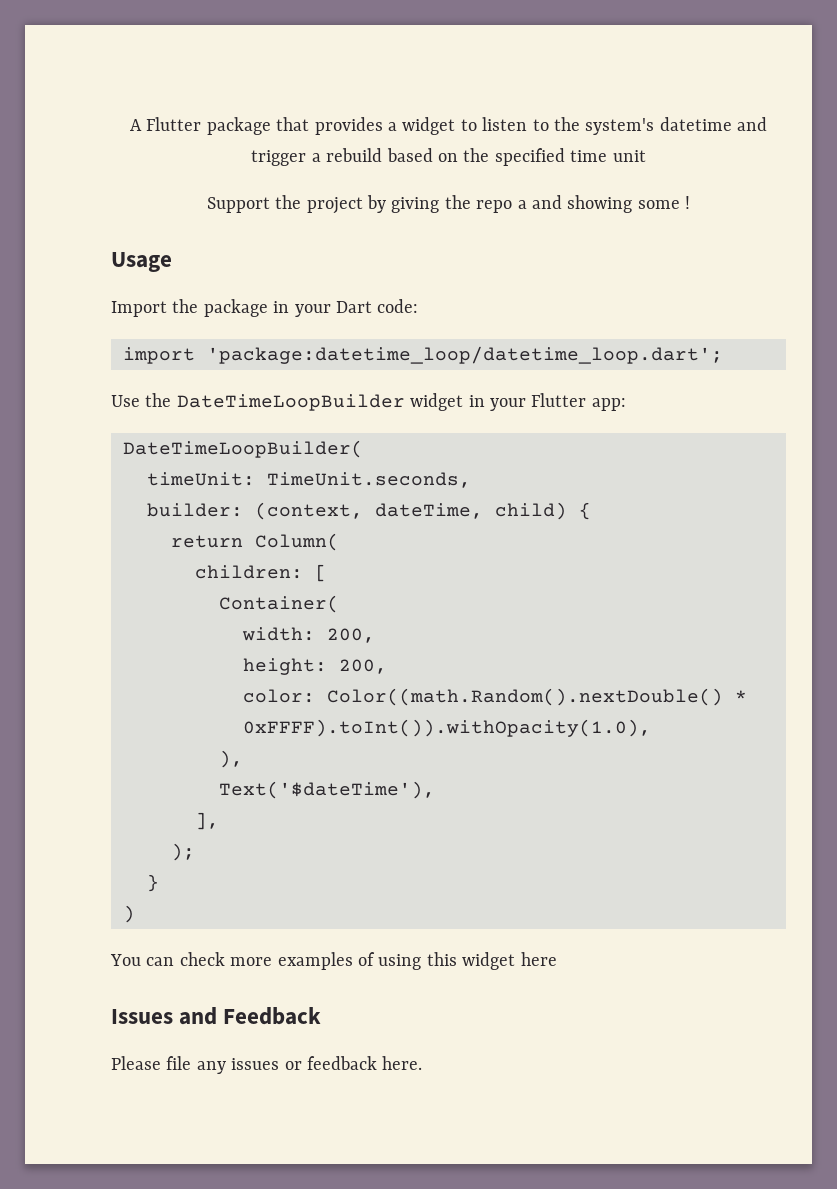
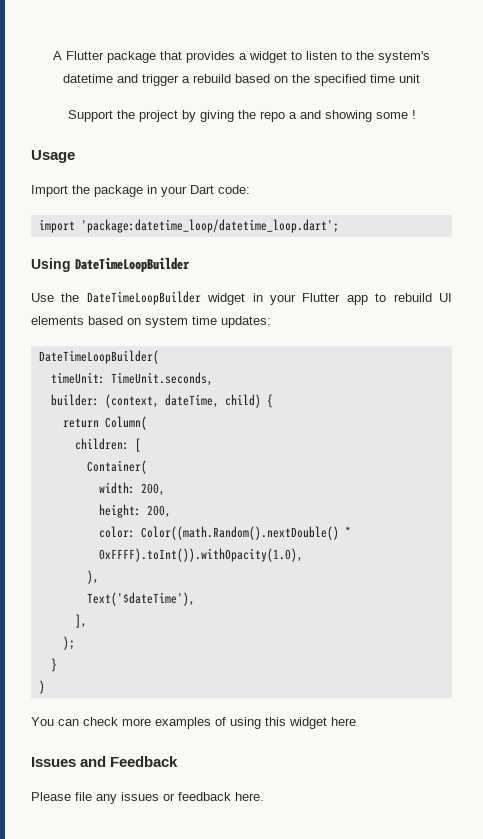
+ Using DateTimeLoopBuilder
- Use the DateTimeLoopBuilder widget in your Flutter app:
+ Use the DateTimeLoopBuilder widget in your Flutter app to rebuild UI elements based on system time updates:

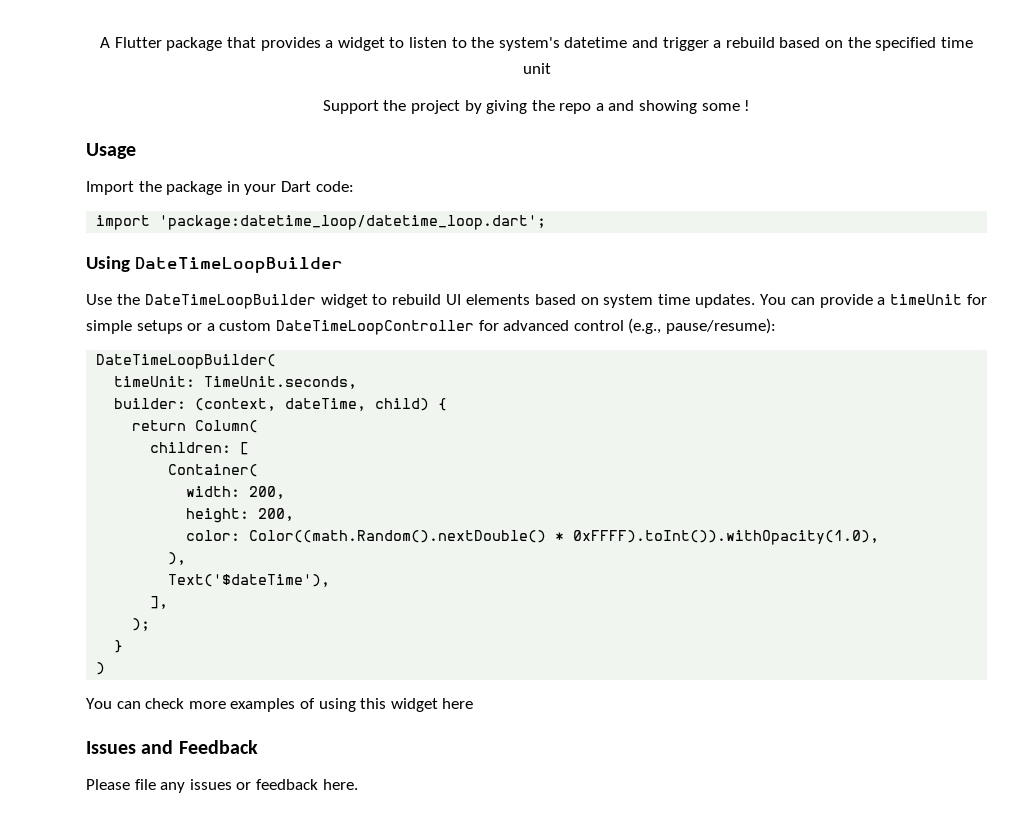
- Use the DateTimeLoopBuilder widget in your Flutter app to rebuild UI elements based on system time updates:
+ Use the DateTimeLoopBuilder widget to rebuild UI elements based on system time updates. You can provide a timeUnit for simple setups or a custom DateTimeLoopController for advanced control (e.g., pause/resume):

